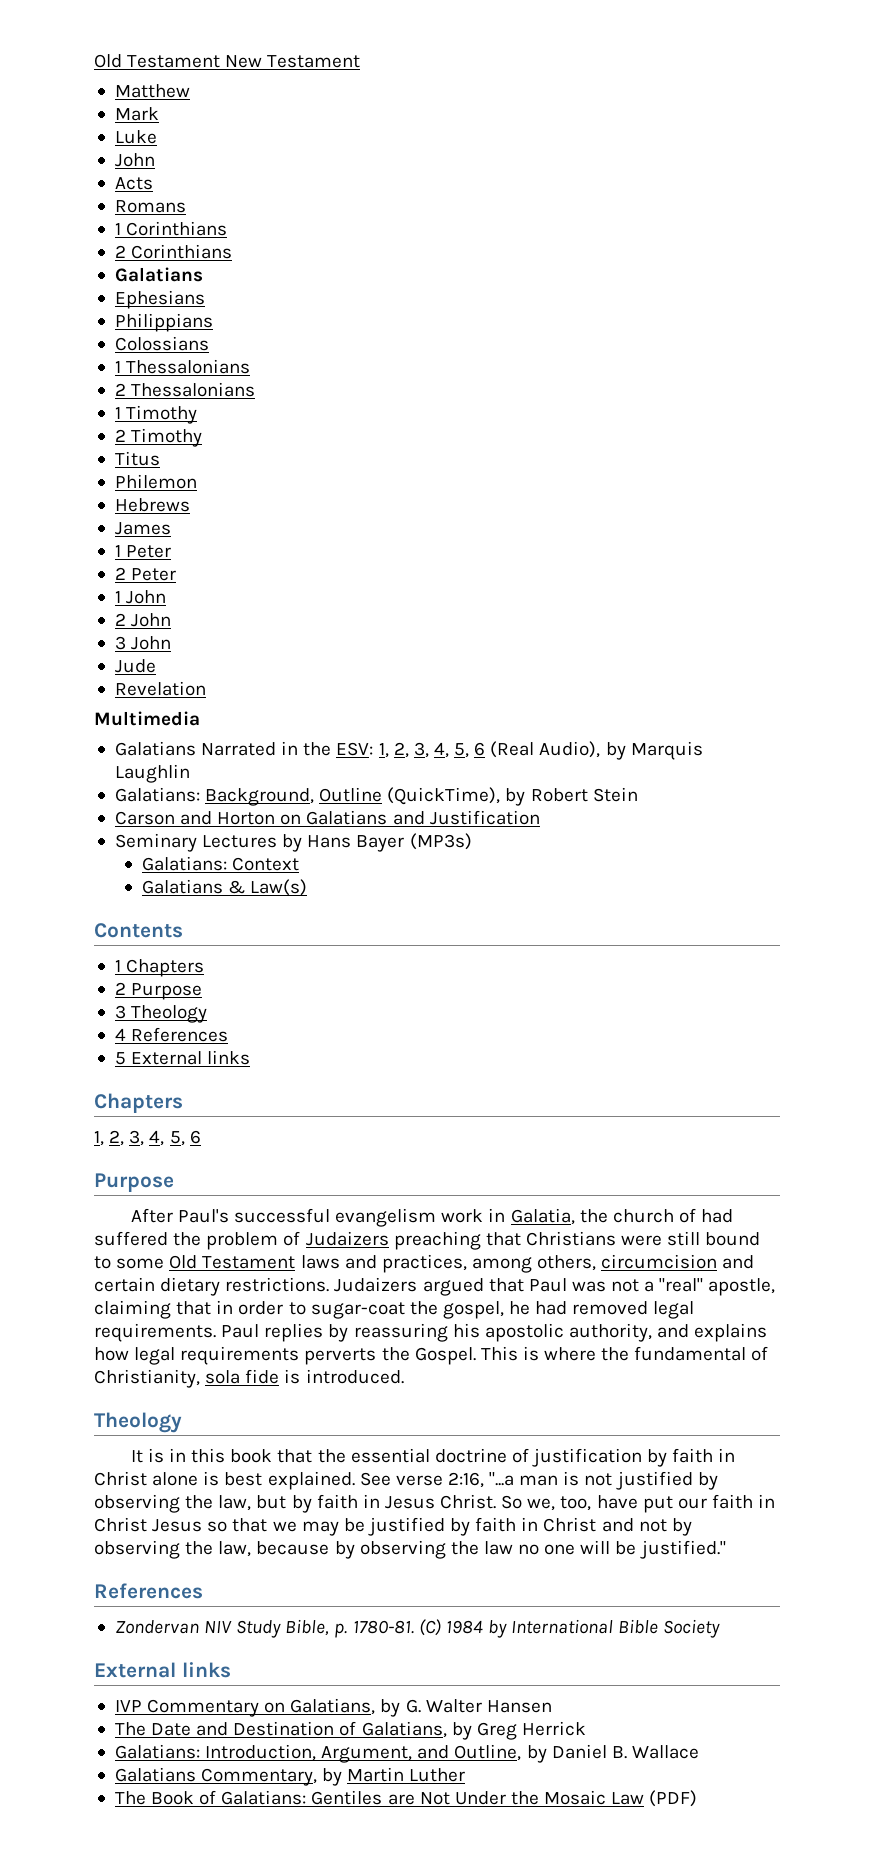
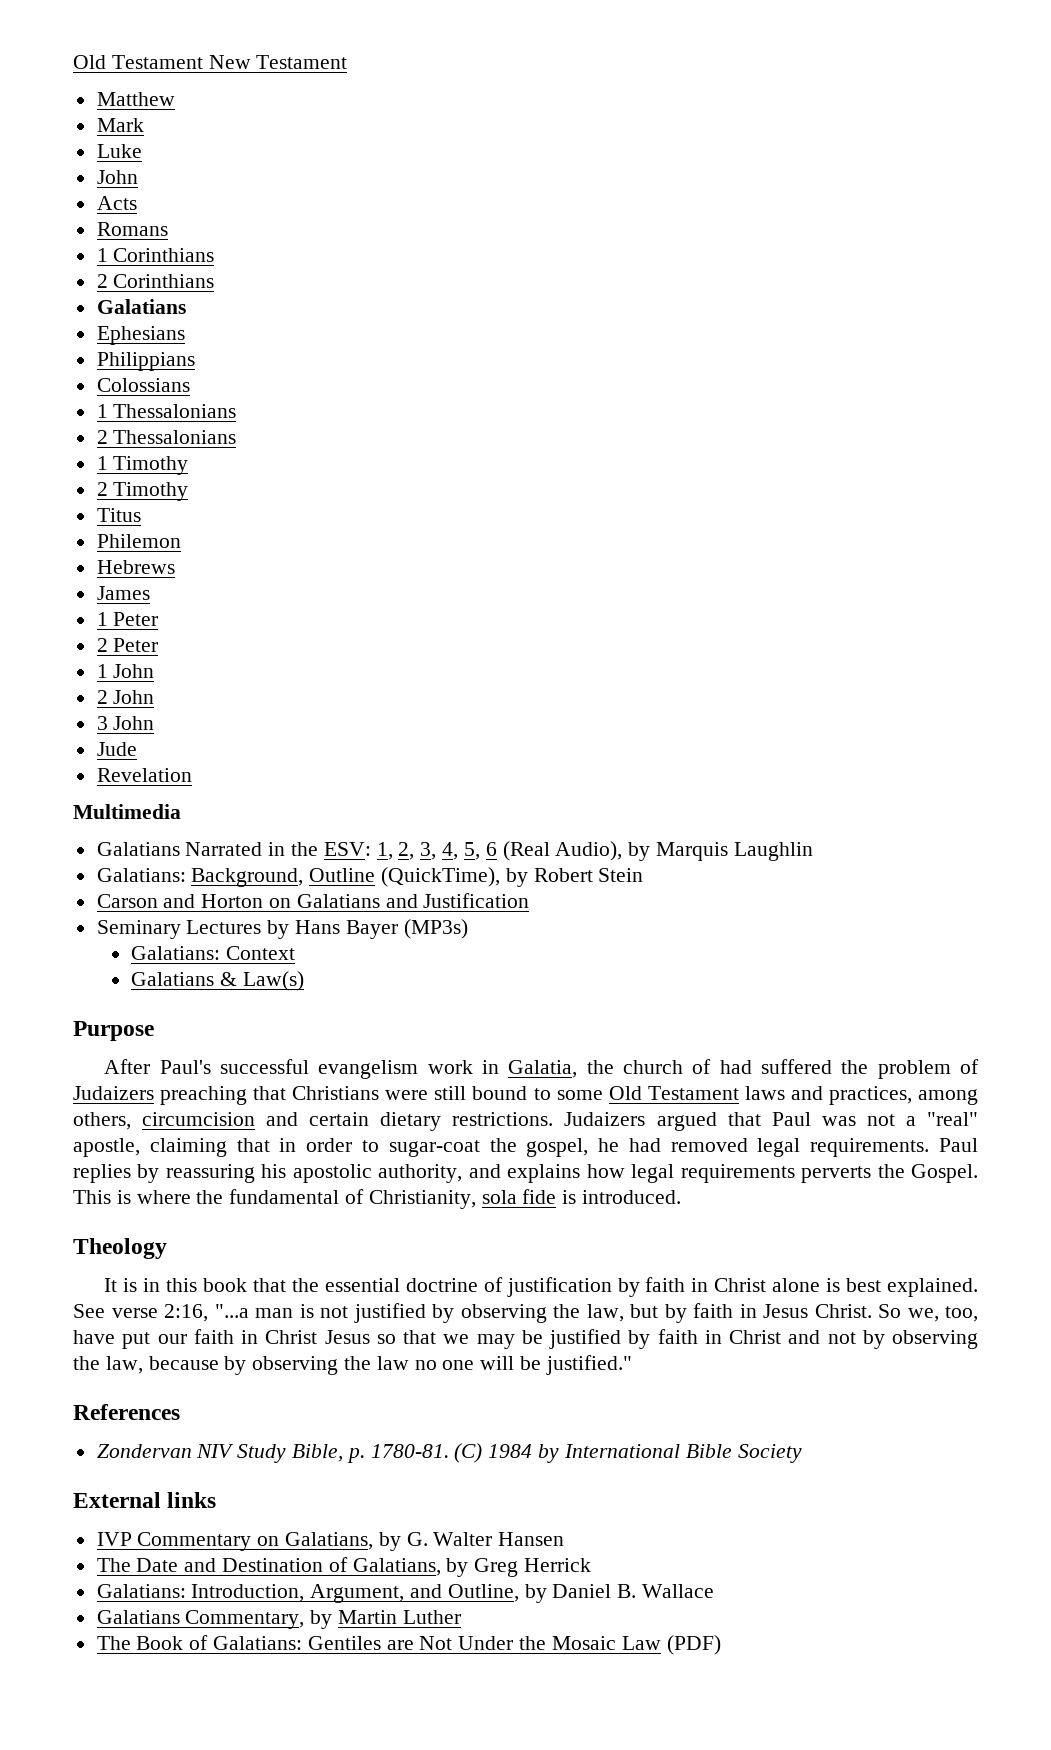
- Contents
- 1 Chapters
- 2 Purpose
- 3 Theology
- 4 References
- 5 External links
- Chapters
- 1, 2, 3, 4, 5, 6

